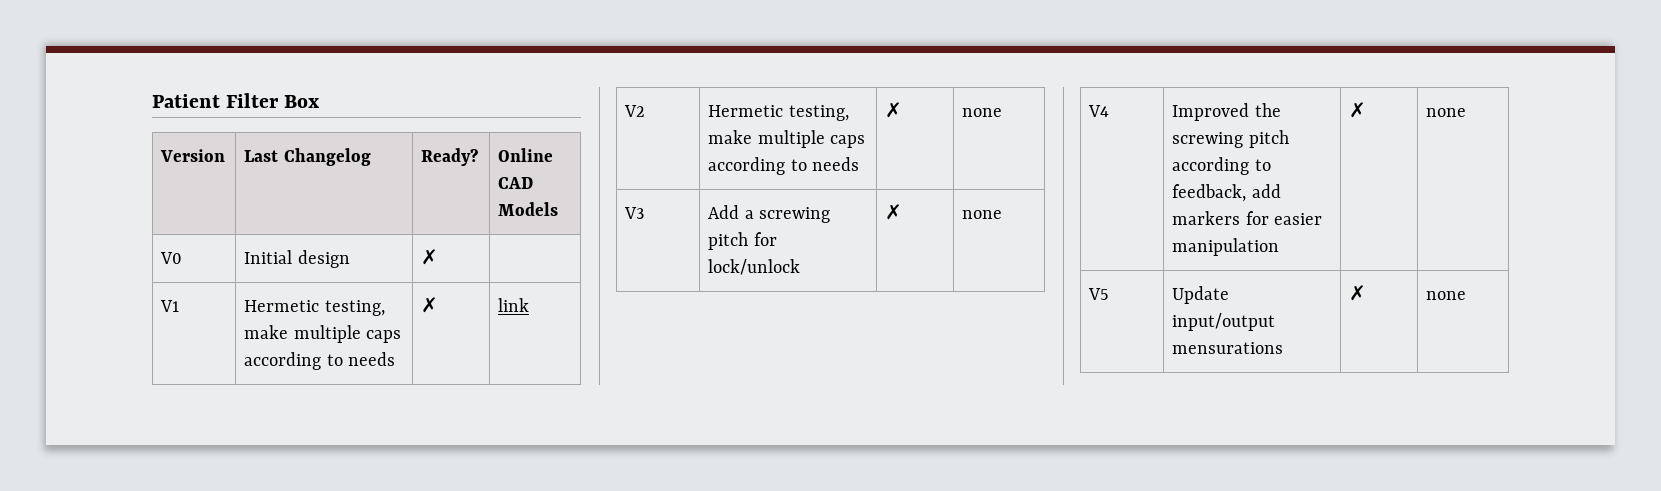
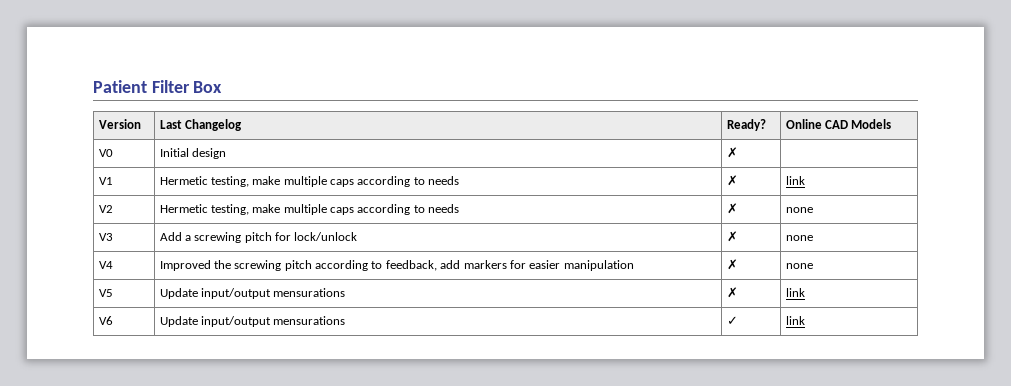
- V5 | Update input/output mensurations | ✗ | none
+ V5 | Update input/output mensurations | ✗ | link
+ V6 | Update input/output mensurations | ✓ | link

